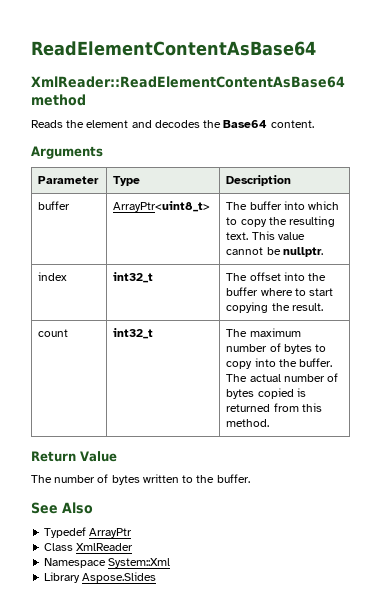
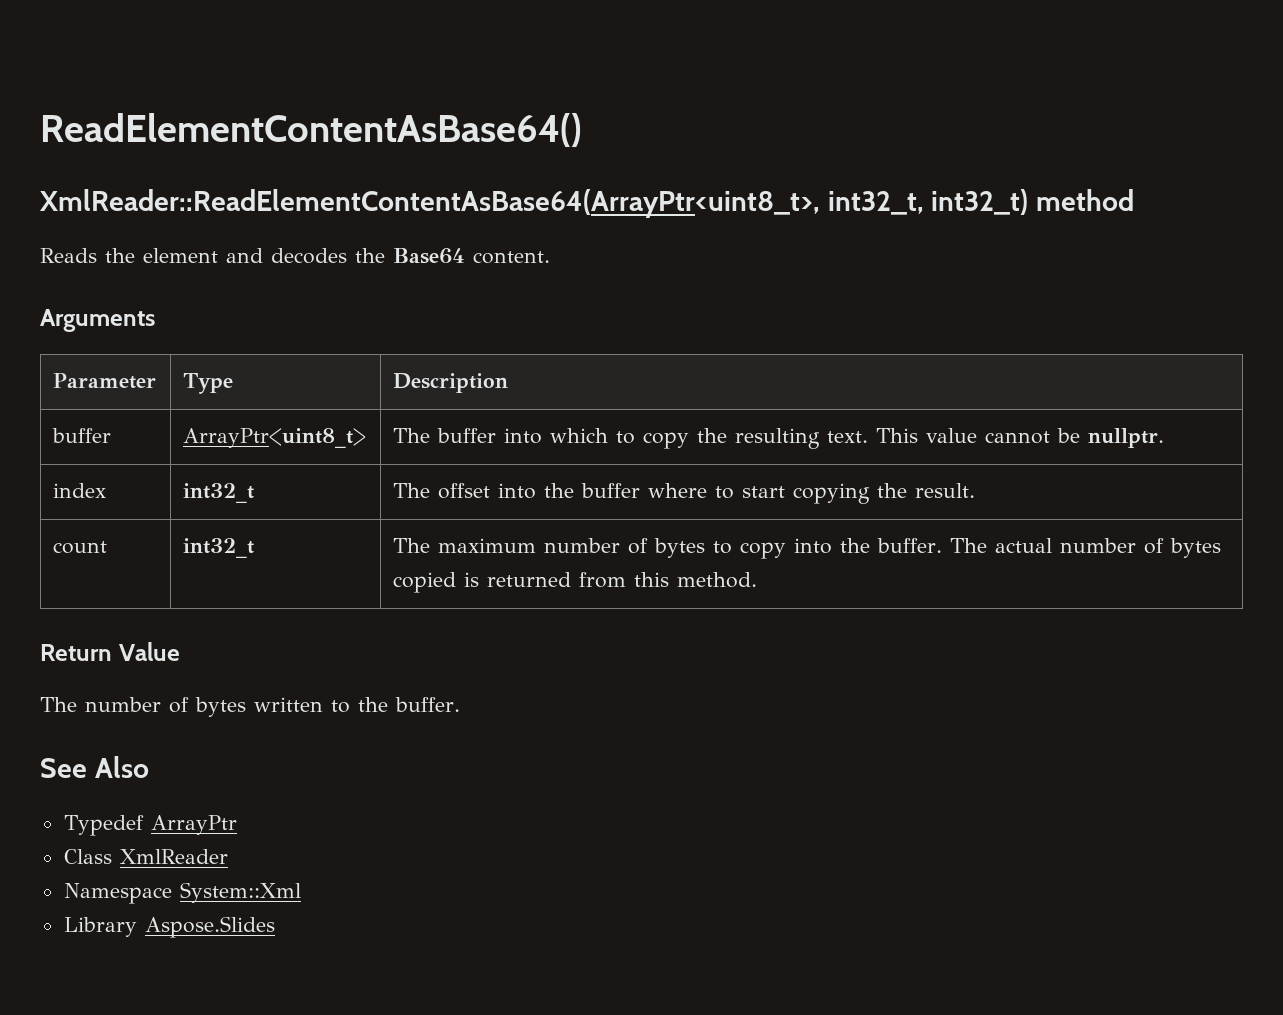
- ReadElementContentAsBase64
- XmlReader::ReadElementContentAsBase64 method
+ ReadElementContentAsBase64()
+ XmlReader::ReadElementContentAsBase64(ArrayPtr<uint8_t>, int32_t, int32_t) method

